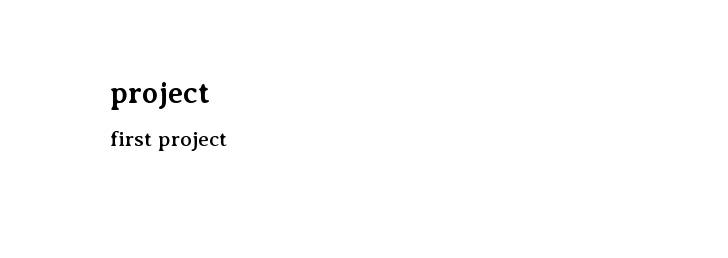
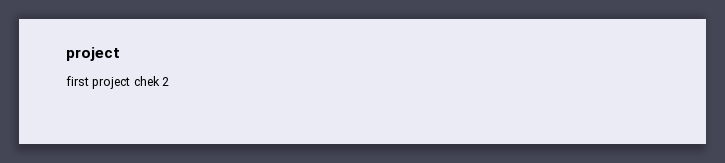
- first project
+ first project chek 2

